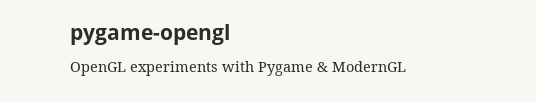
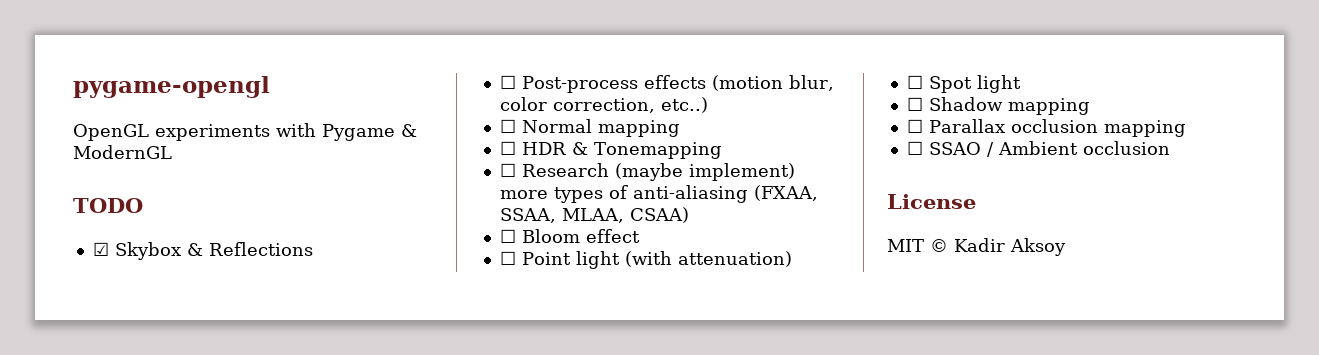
+ TODO
+ ☑ Skybox & Reflections
+ ☐ Post-process effects (motion blur, color correction, etc..)
+ ☐ Normal mapping
+ ☐ HDR & Tonemapping
+ ☐ Research (maybe implement) more types of anti-aliasing (FXAA, SSAA, MLAA, CSAA)
+ ☐ Bloom effect
+ ☐ Point light (with attenuation)
+ ☐ Spot light
+ ☐ Shadow mapping
+ ☐ Parallax occlusion mapping
+ ☐ SSAO / Ambient occlusion
+ License
+ MIT © Kadir Aksoy

